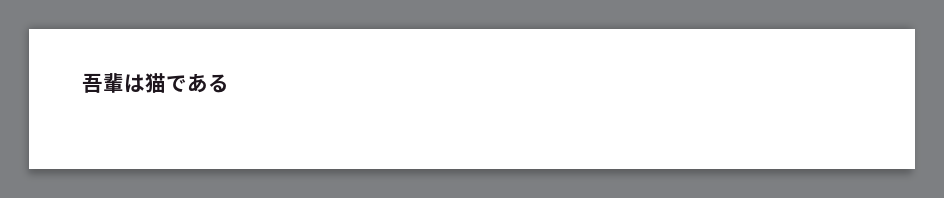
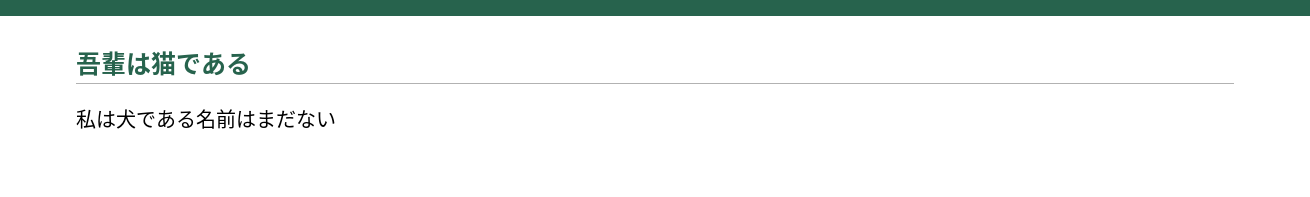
+ 私は犬である名前はまだない

